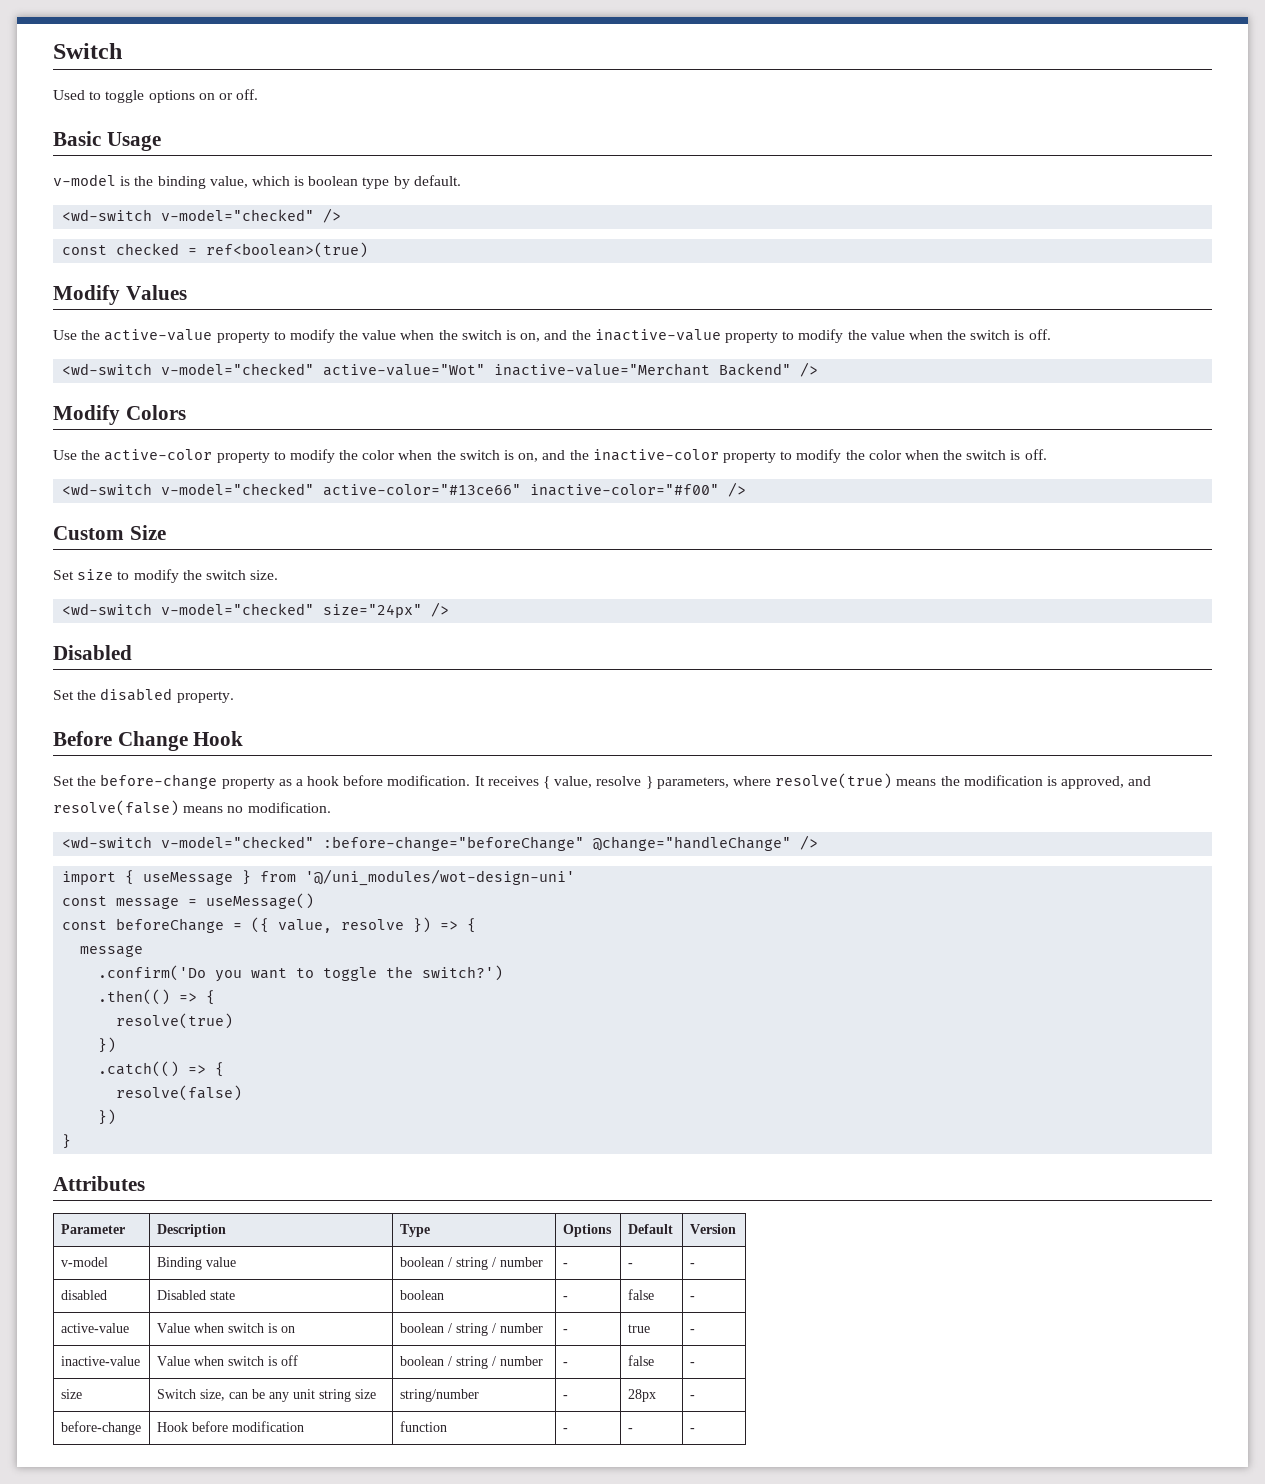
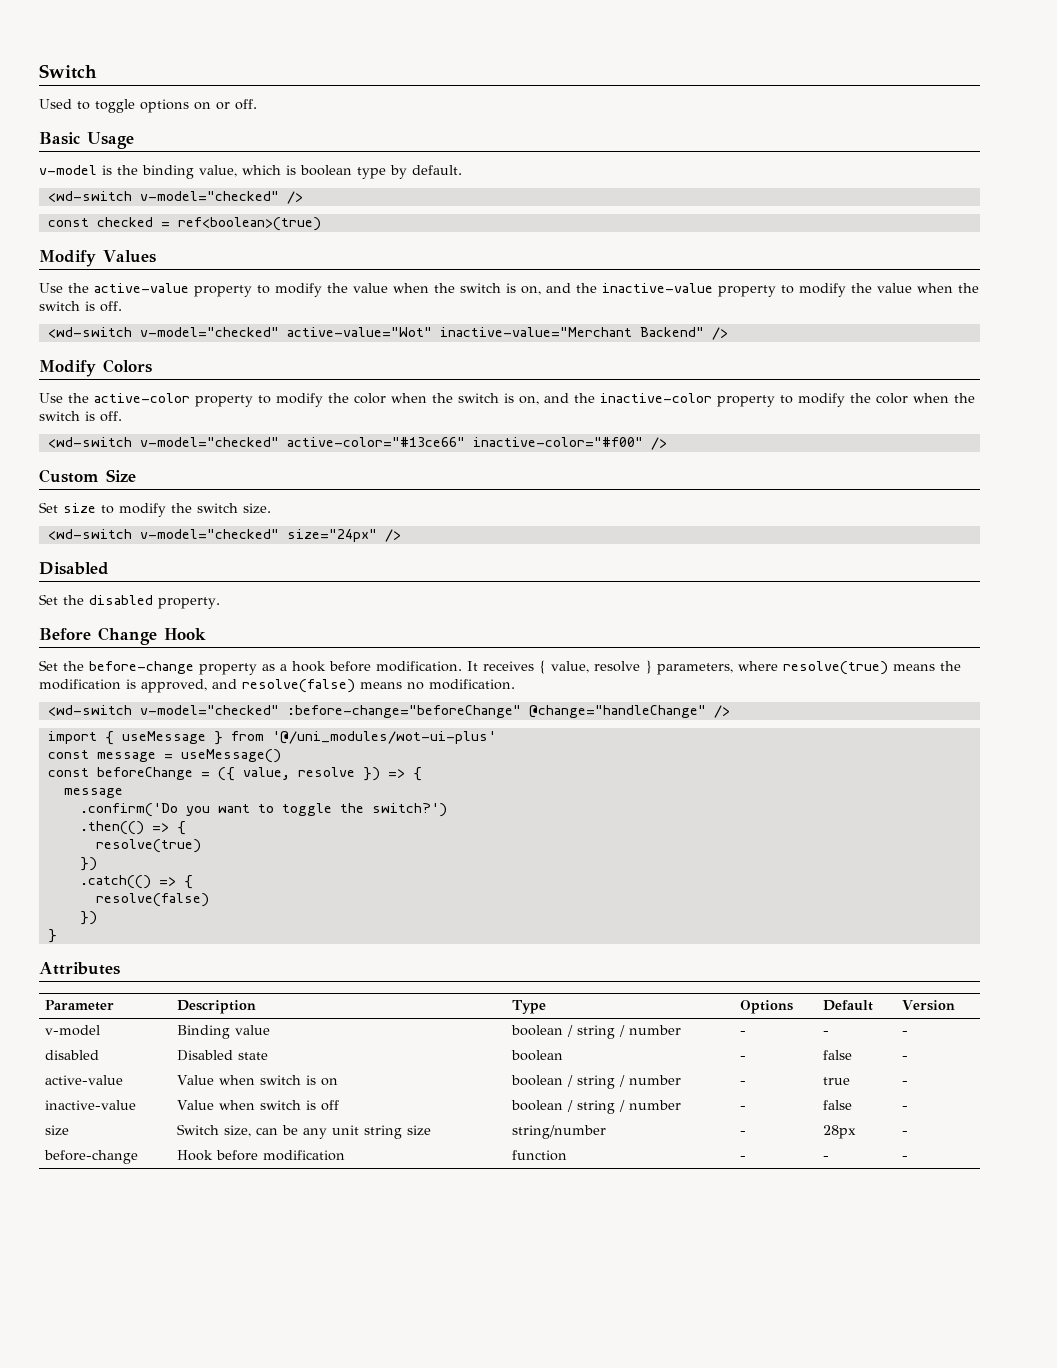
- import { useMessage } from '@/uni_modules/wot-design-uni'
+ import { useMessage } from '@/uni_modules/wot-ui-plus'

